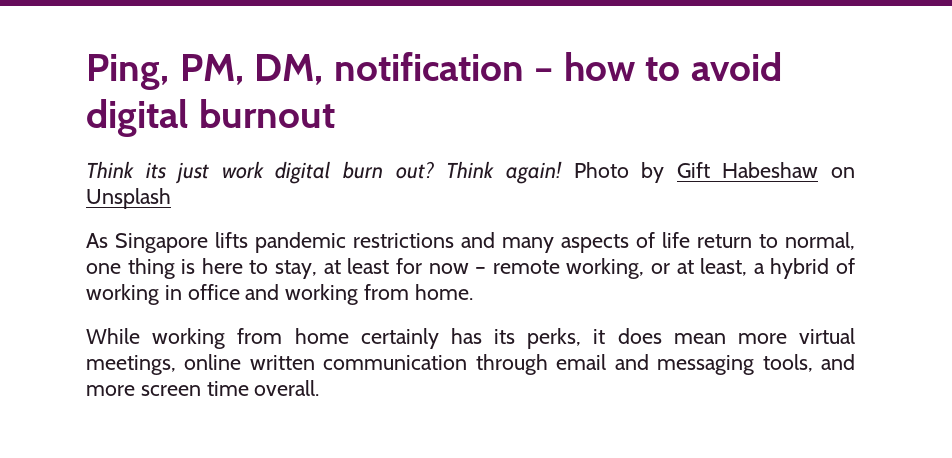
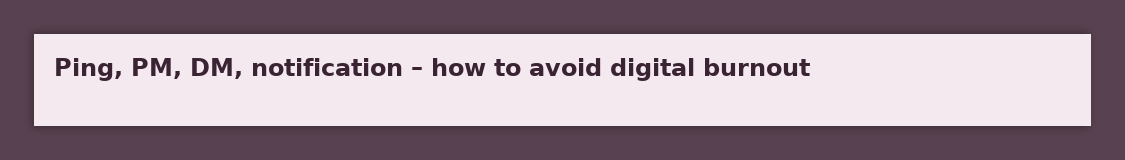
- Think its just work digital burn out? Think again! Photo by Gift Habeshaw on Unsplash
- As Singapore lifts pandemic restrictions and many aspects of life return to normal, one thing is here to stay, at least for now – remote working, or at least, a hybrid of working in office and working from home.
- While working from home certainly has its perks, it does mean more virtual meetings, online written communication through email and messaging tools, and more screen time overall.

